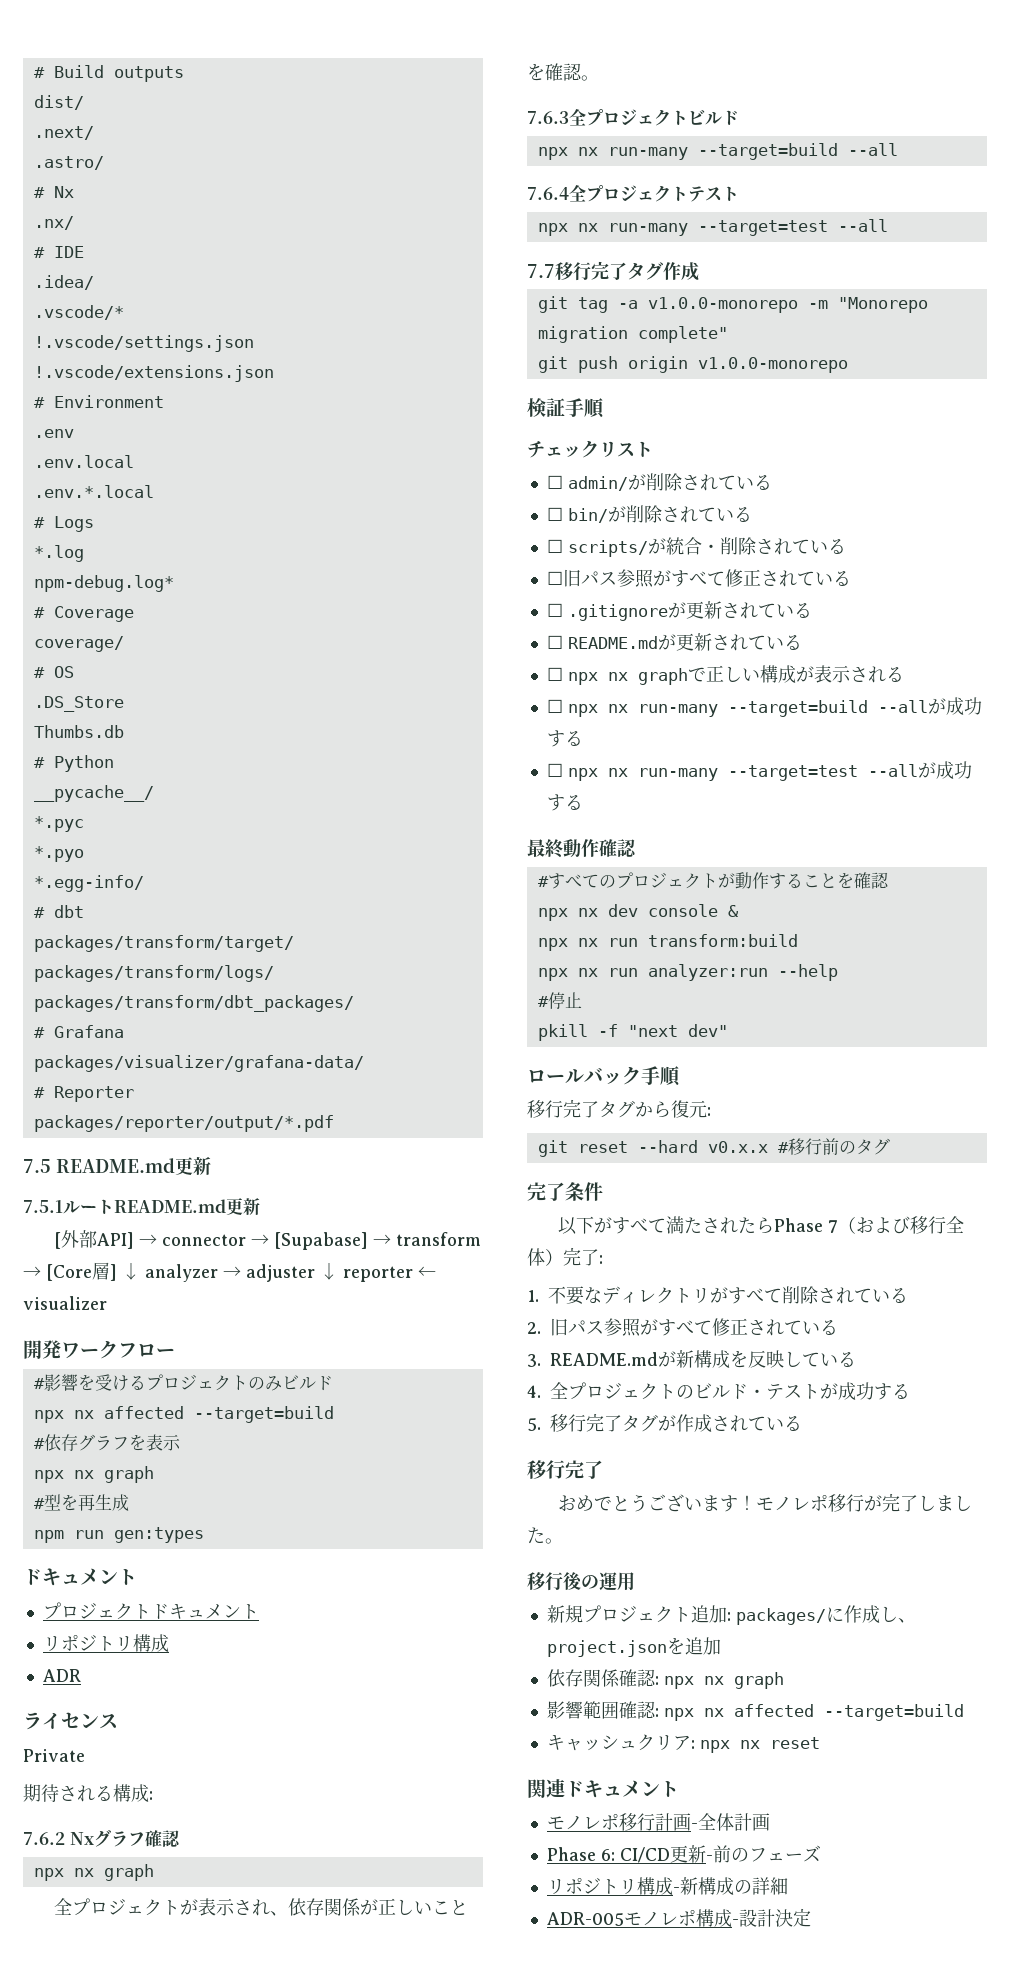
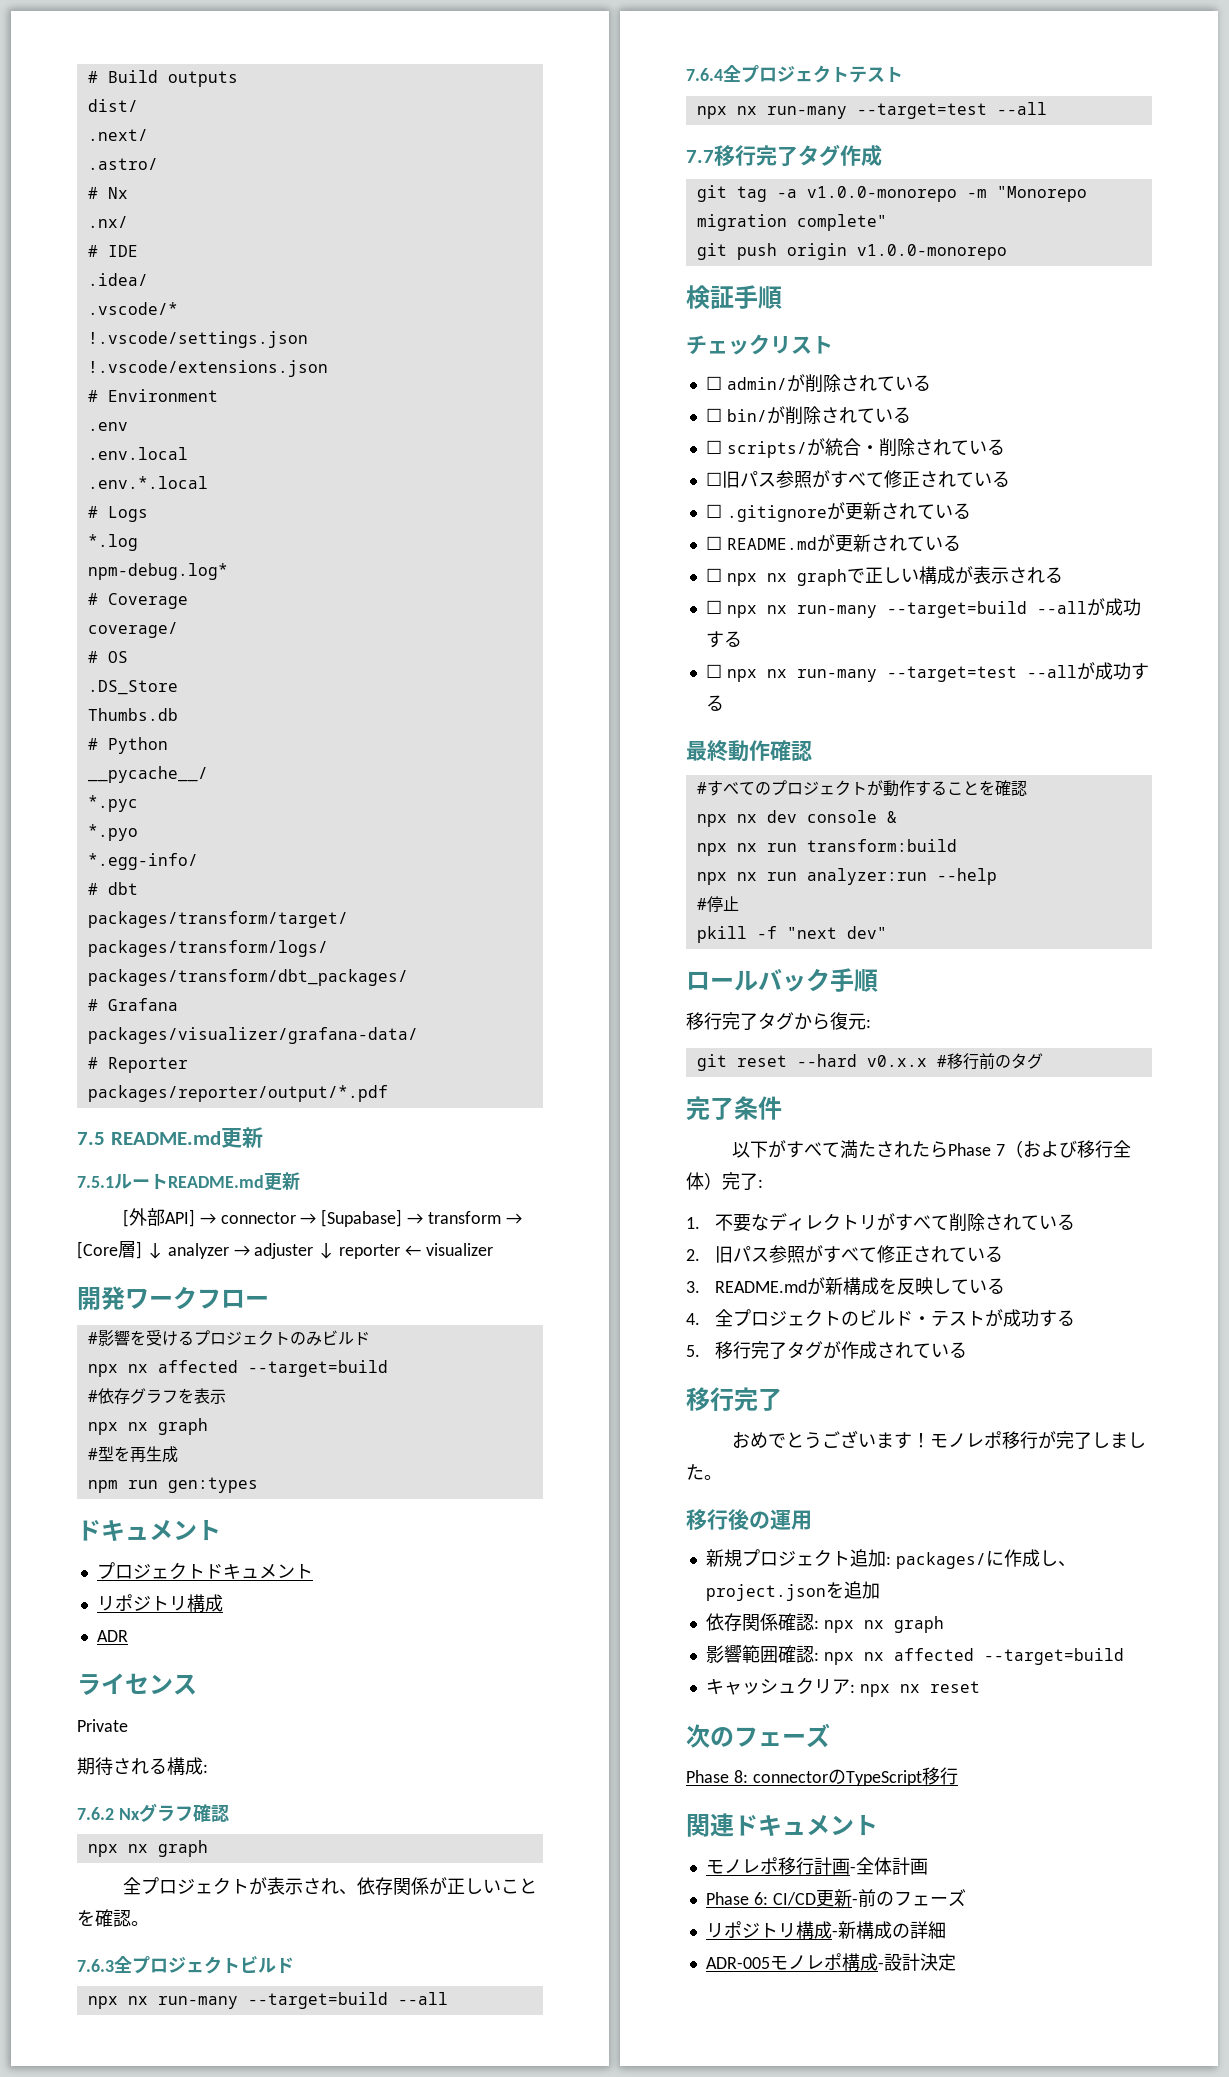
+ 次のフェーズ
+ Phase 8: connectorのTypeScript移行

